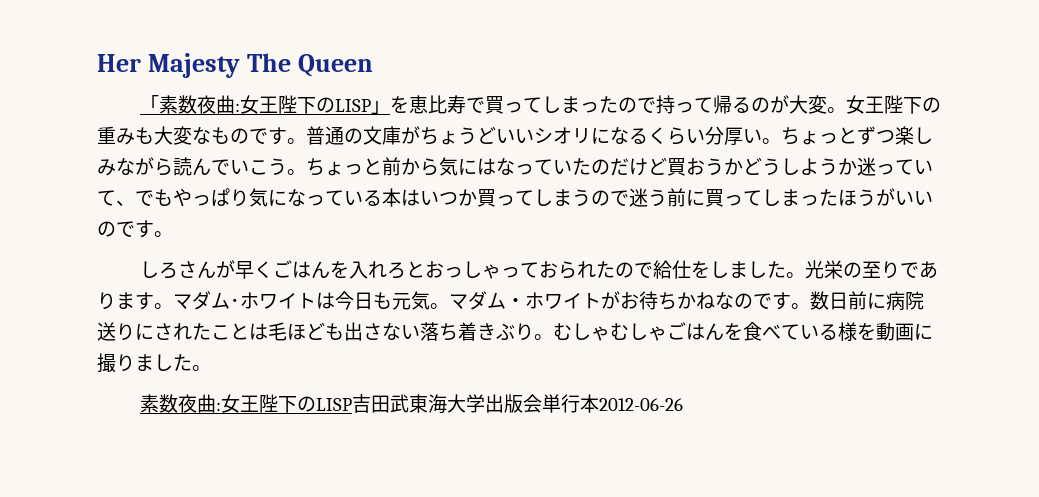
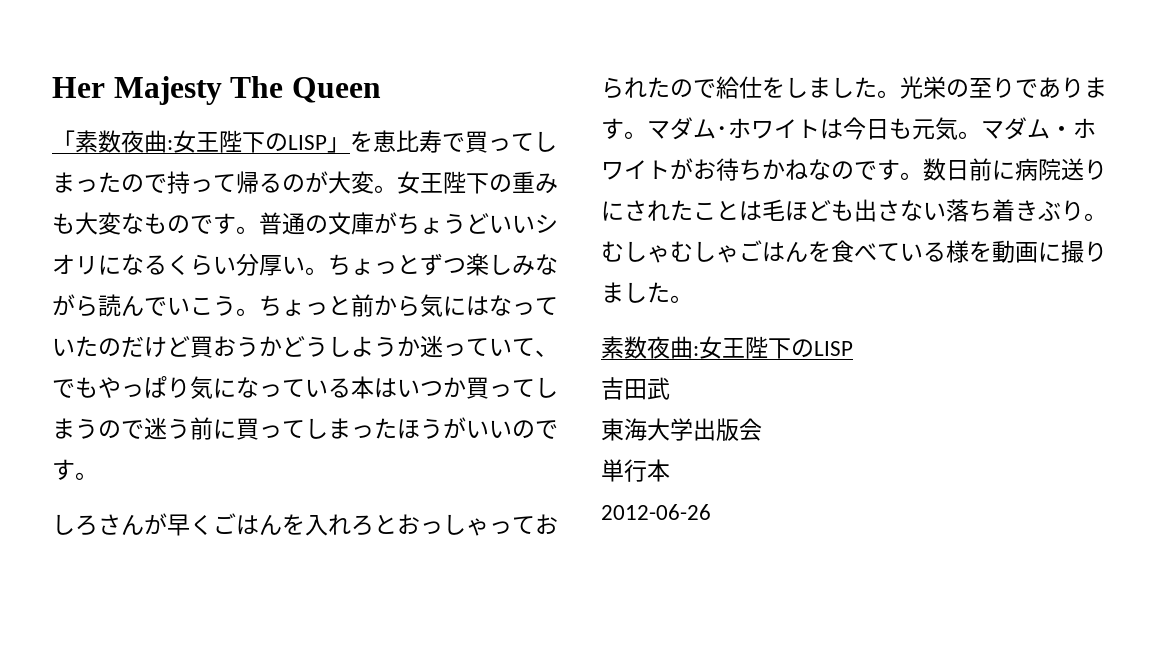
  むしゃむしゃごはんを食べている様を動画に撮りました。
- 素数夜曲:女王陛下のLISP吉田武東海大学出版会単行本2012-06-26
+ 素数夜曲:女王陛下のLISP
+ 吉田武
+ 東海大学出版会
+ 単行本
+ 2012-06-26

